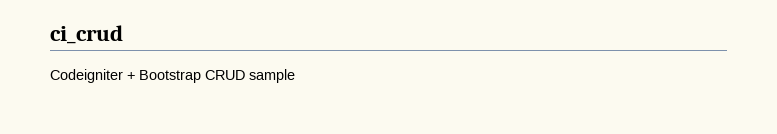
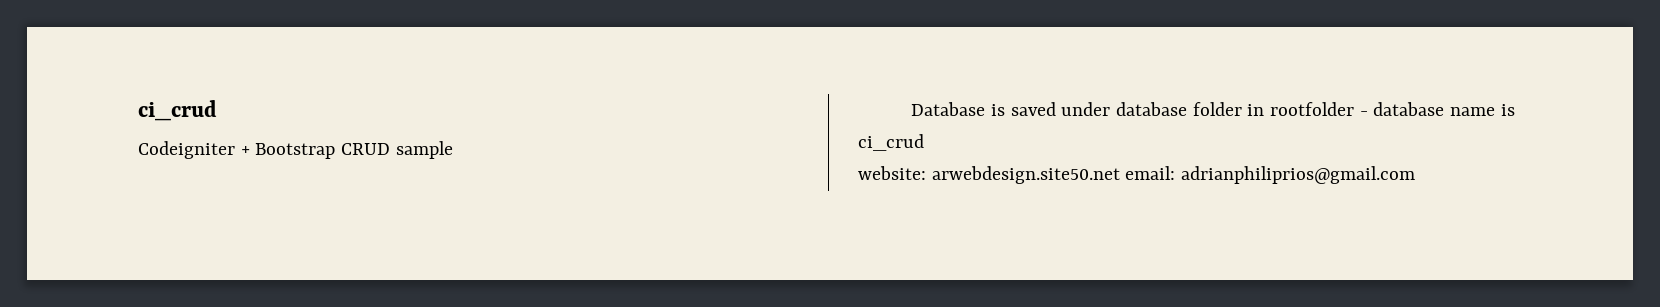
+ Database is saved under database folder in rootfolder - database name is ci_crud
+ website: arwebdesign.site50.net email: adrianphiliprios@gmail.com

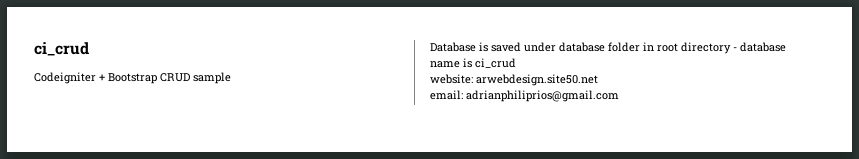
- Database is saved under database folder in rootfolder - database name is ci_crud
+ Database is saved under database folder in root directory - database name is ci_crud
- website: arwebdesign.site50.net email: adrianphiliprios@gmail.com
+ website: arwebdesign.site50.net
+ email: adrianphiliprios@gmail.com

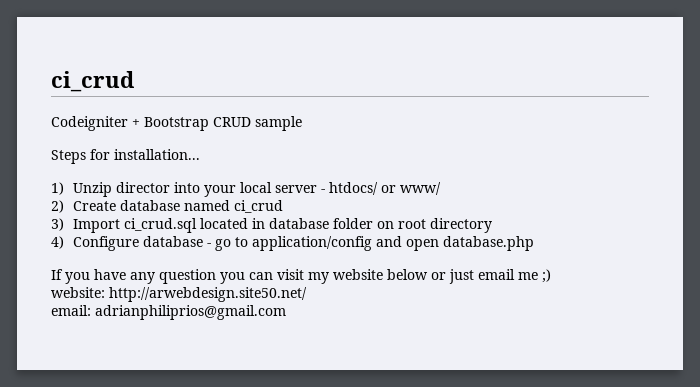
- Database is saved under database folder in root directory - database name is ci_crud
+ Steps for installation...
+ 1) Unzip director into your local server - htdocs/ or www/
+ 2) Create database named ci_crud
+ 3) Import ci_crud.sql located in database folder on root directory
+ 4) Configure database - go to application/config and open database.php
+ If you have any question you can visit my website below or just email me ;)
- website: arwebdesign.site50.net
+ website: http://arwebdesign.site50.net/

